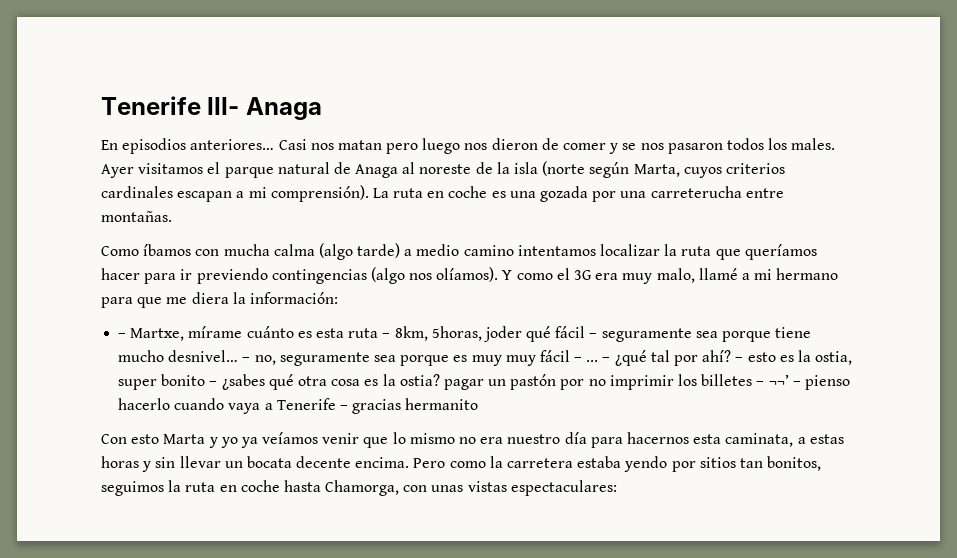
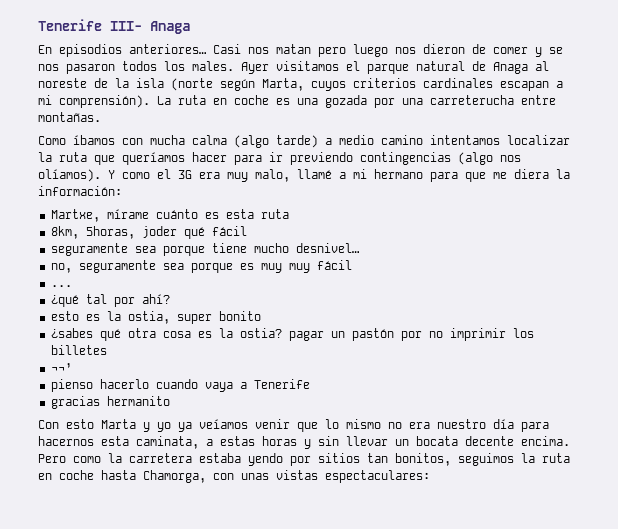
- – Martxe, mírame cuánto es esta ruta – 8km, 5horas, joder qué fácil – seguramente sea porque tiene mucho desnivel… – no, seguramente sea porque es muy muy fácil – ... – ¿qué tal por ahí? – esto es la ostia, super bonito – ¿sabes qué otra cosa es la ostia? pagar un pastón por no imprimir los billetes – ¬¬’ – pienso hacerlo cuando vaya a Tenerife – gracias hermanito
+ Martxe, mírame cuánto es esta ruta
+ 8km, 5horas, joder qué fácil
+ seguramente sea porque tiene mucho desnivel…
+ no, seguramente sea porque es muy muy fácil
+ ...
+ ¿qué tal por ahí?
+ esto es la ostia, super bonito
+ ¿sabes qué otra cosa es la ostia? pagar un pastón por no imprimir los billetes
+ ¬¬’
+ pienso hacerlo cuando vaya a Tenerife
+ gracias hermanito

